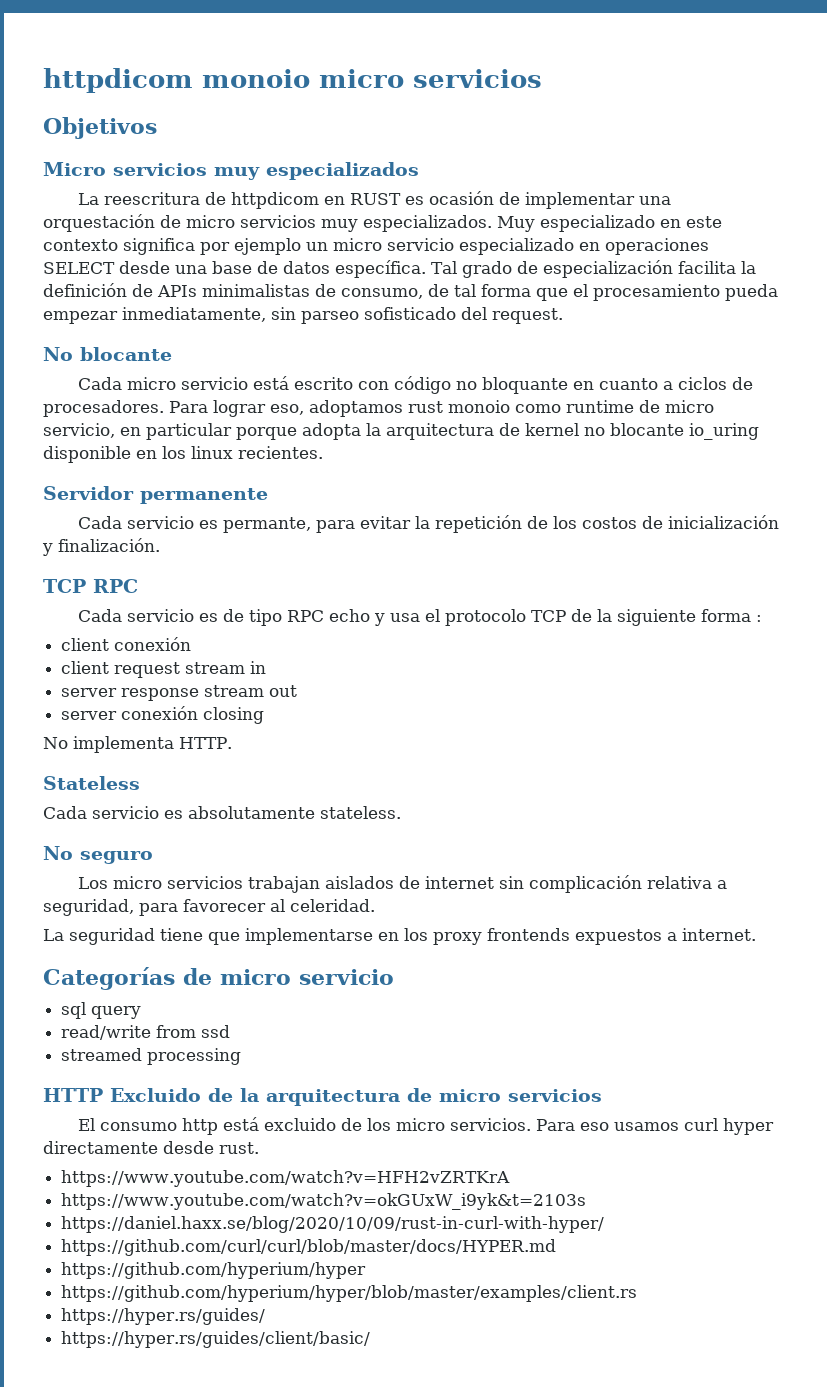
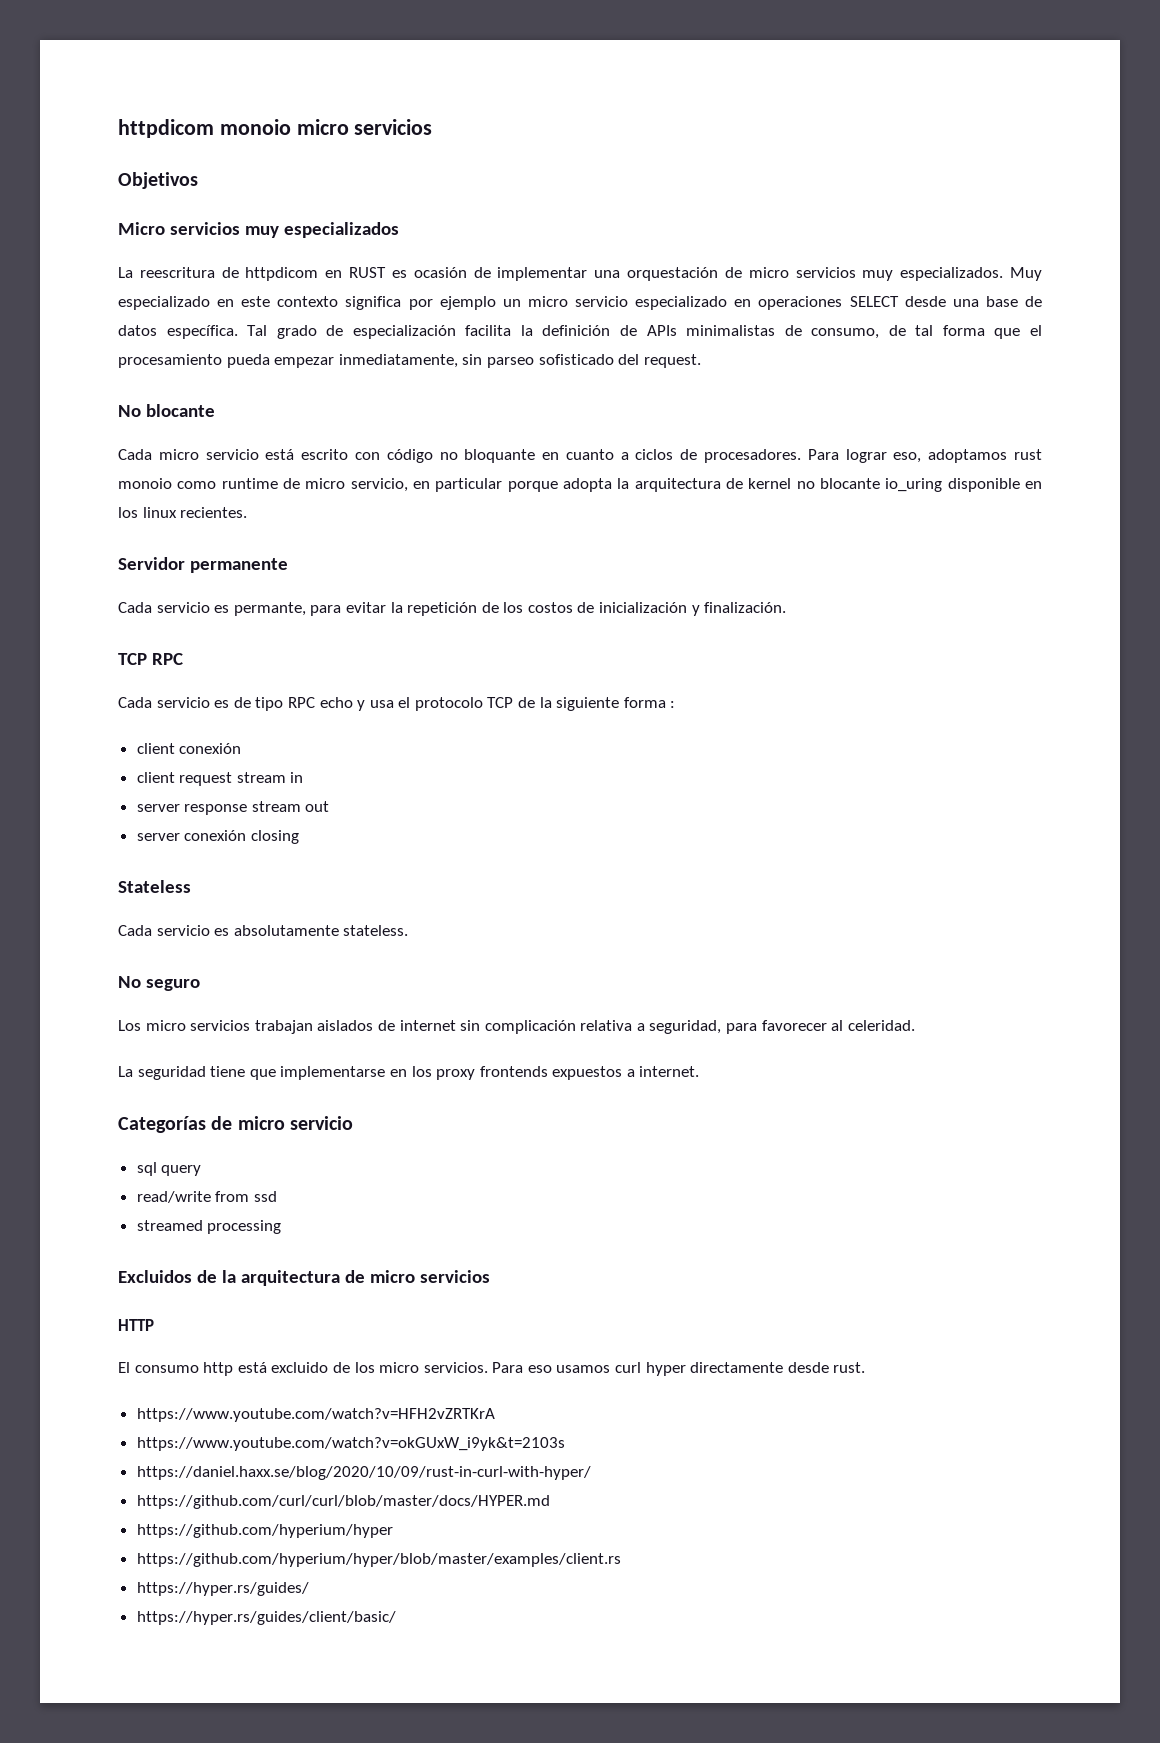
- No implementa HTTP.
- HTTP Excluido de la arquitectura de micro servicios
+ Excluidos de la arquitectura de micro servicios
+ HTTP

